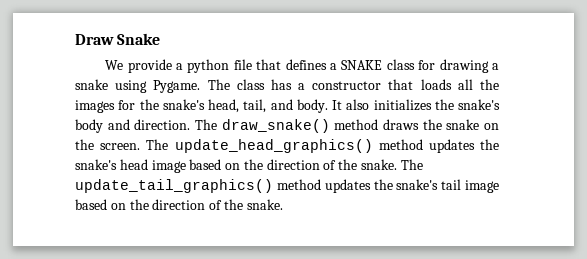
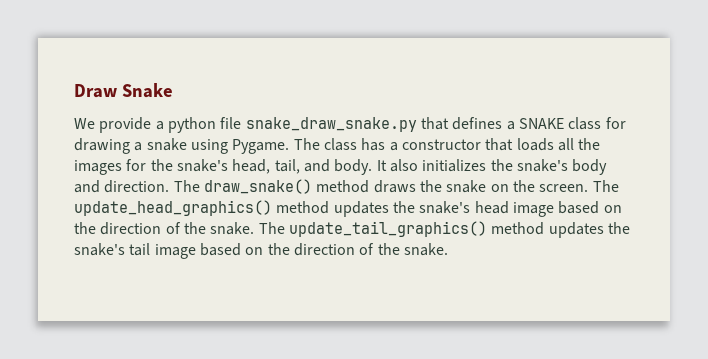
- We provide a python file that defines a SNAKE class for drawing a snake using Pygame.
+ We provide a python file snake_draw_snake.py that defines a SNAKE class for drawing a snake using Pygame.

